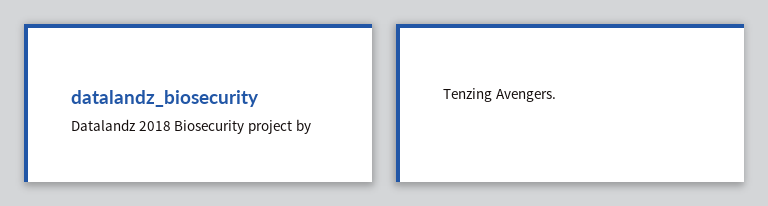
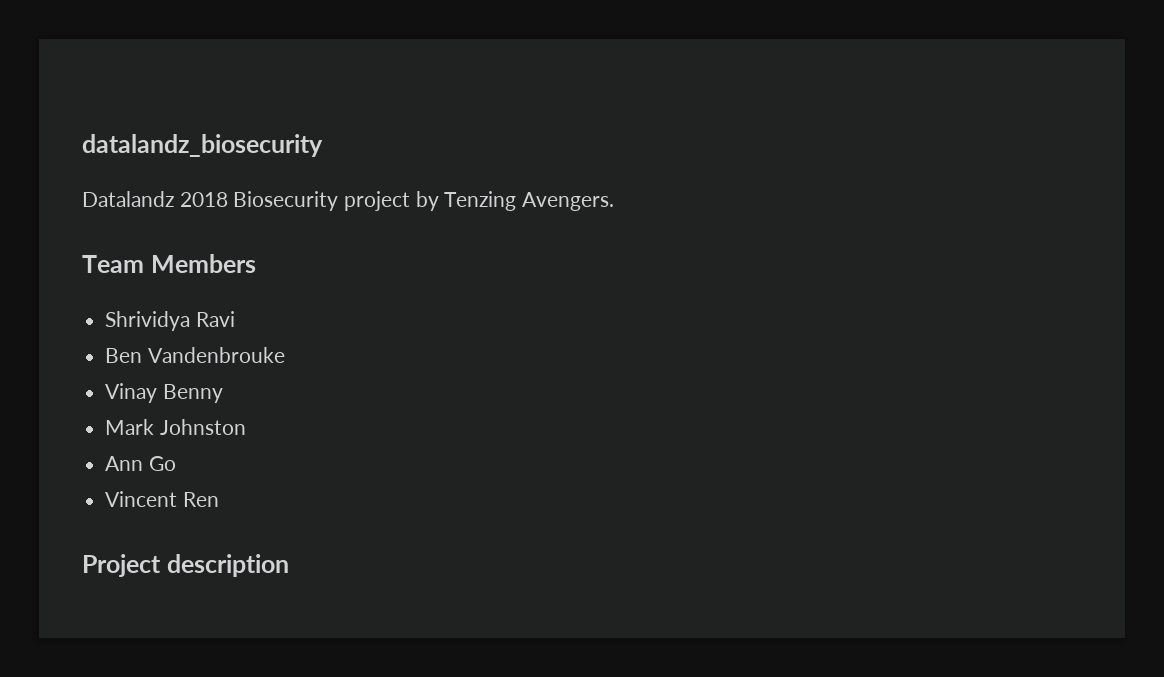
+ Team Members
+ Shrividya Ravi
+ Ben Vandenbrouke
+ Vinay Benny
+ Mark Johnston
+ Ann Go
+ Vincent Ren
+ Project description

